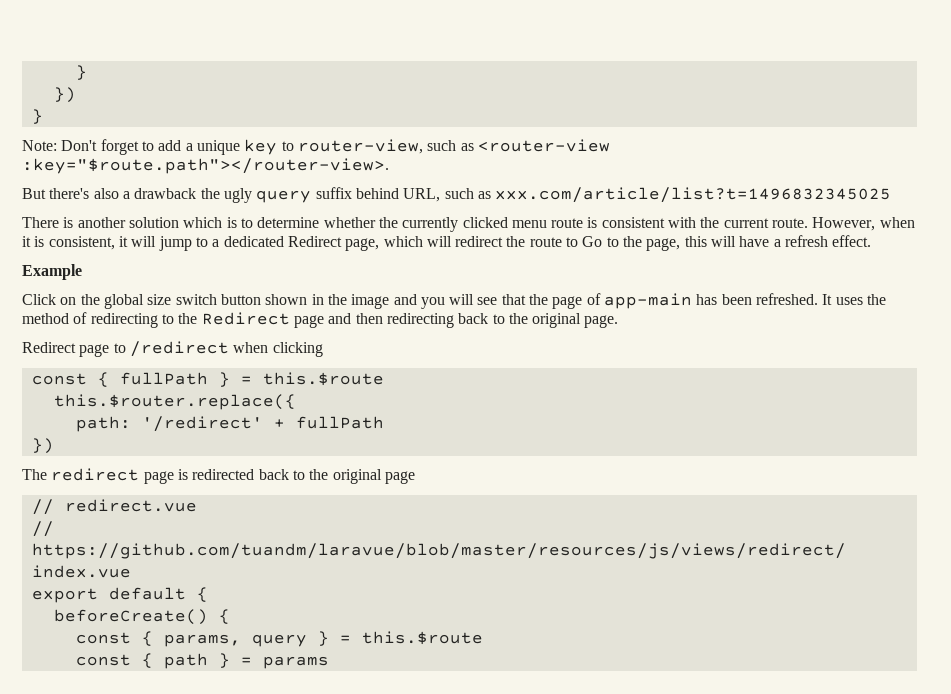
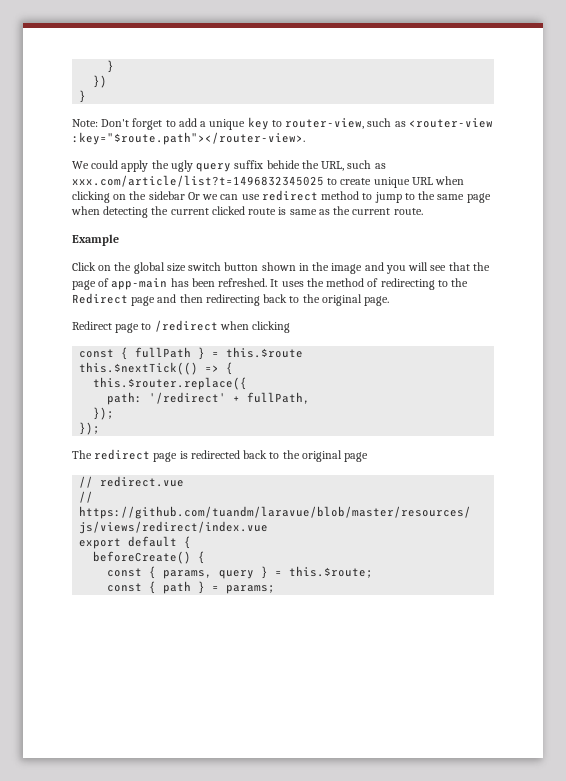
- But there's also a drawback the ugly query suffix behind URL, such as xxx.com/article/list?t=1496832345025
- There is another solution which is to determine whether the currently clicked menu route is consistent with the current route. However, when it is consistent, it will jump to a dedicated Redirect page, which will redirect the route to Go to the page, this will have a refresh effect.
+ We could apply the ugly query suffix behide the URL, such as xxx.com/article/list?t=1496832345025 to create unique URL when clicking on the sidebar Or we can use redirect method to jump to the same page when detecting the current clicked route is same as the current route.
+ this.$nextTick(() => {
- path: '/redirect' + fullPath
- })
+ path: '/redirect' + fullPath,
+ });
+ });
- const { params, query } = this.$route
+ const { params, query } = this.$route;
- const { path } = params
+ const { path } = params;

